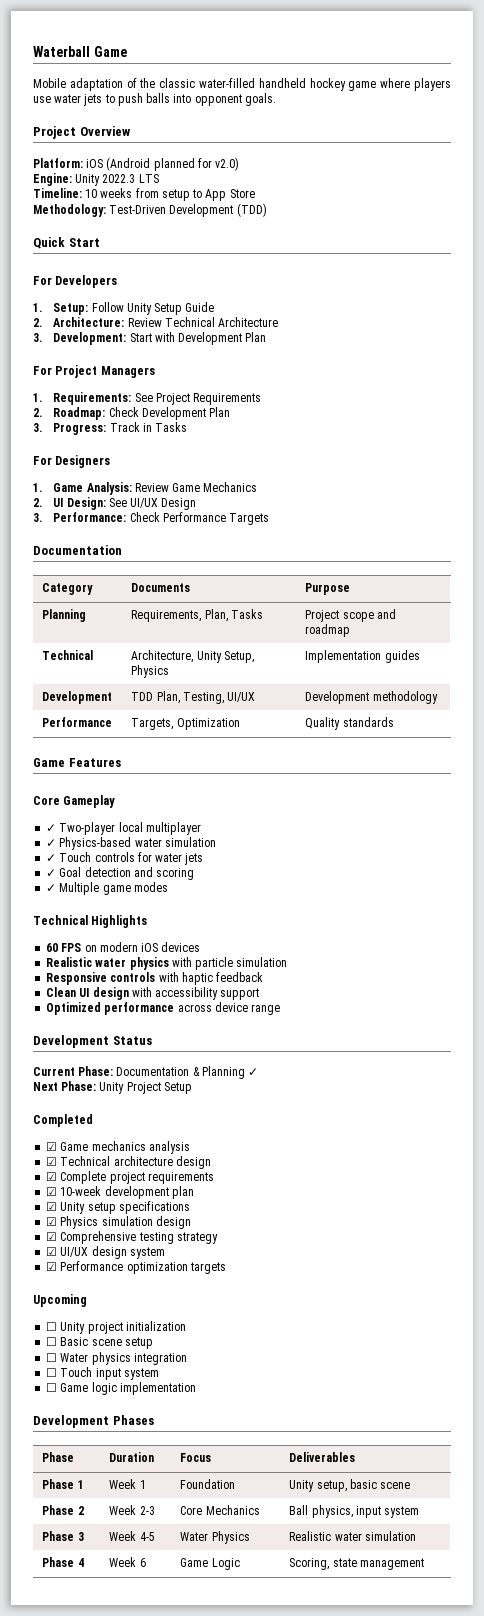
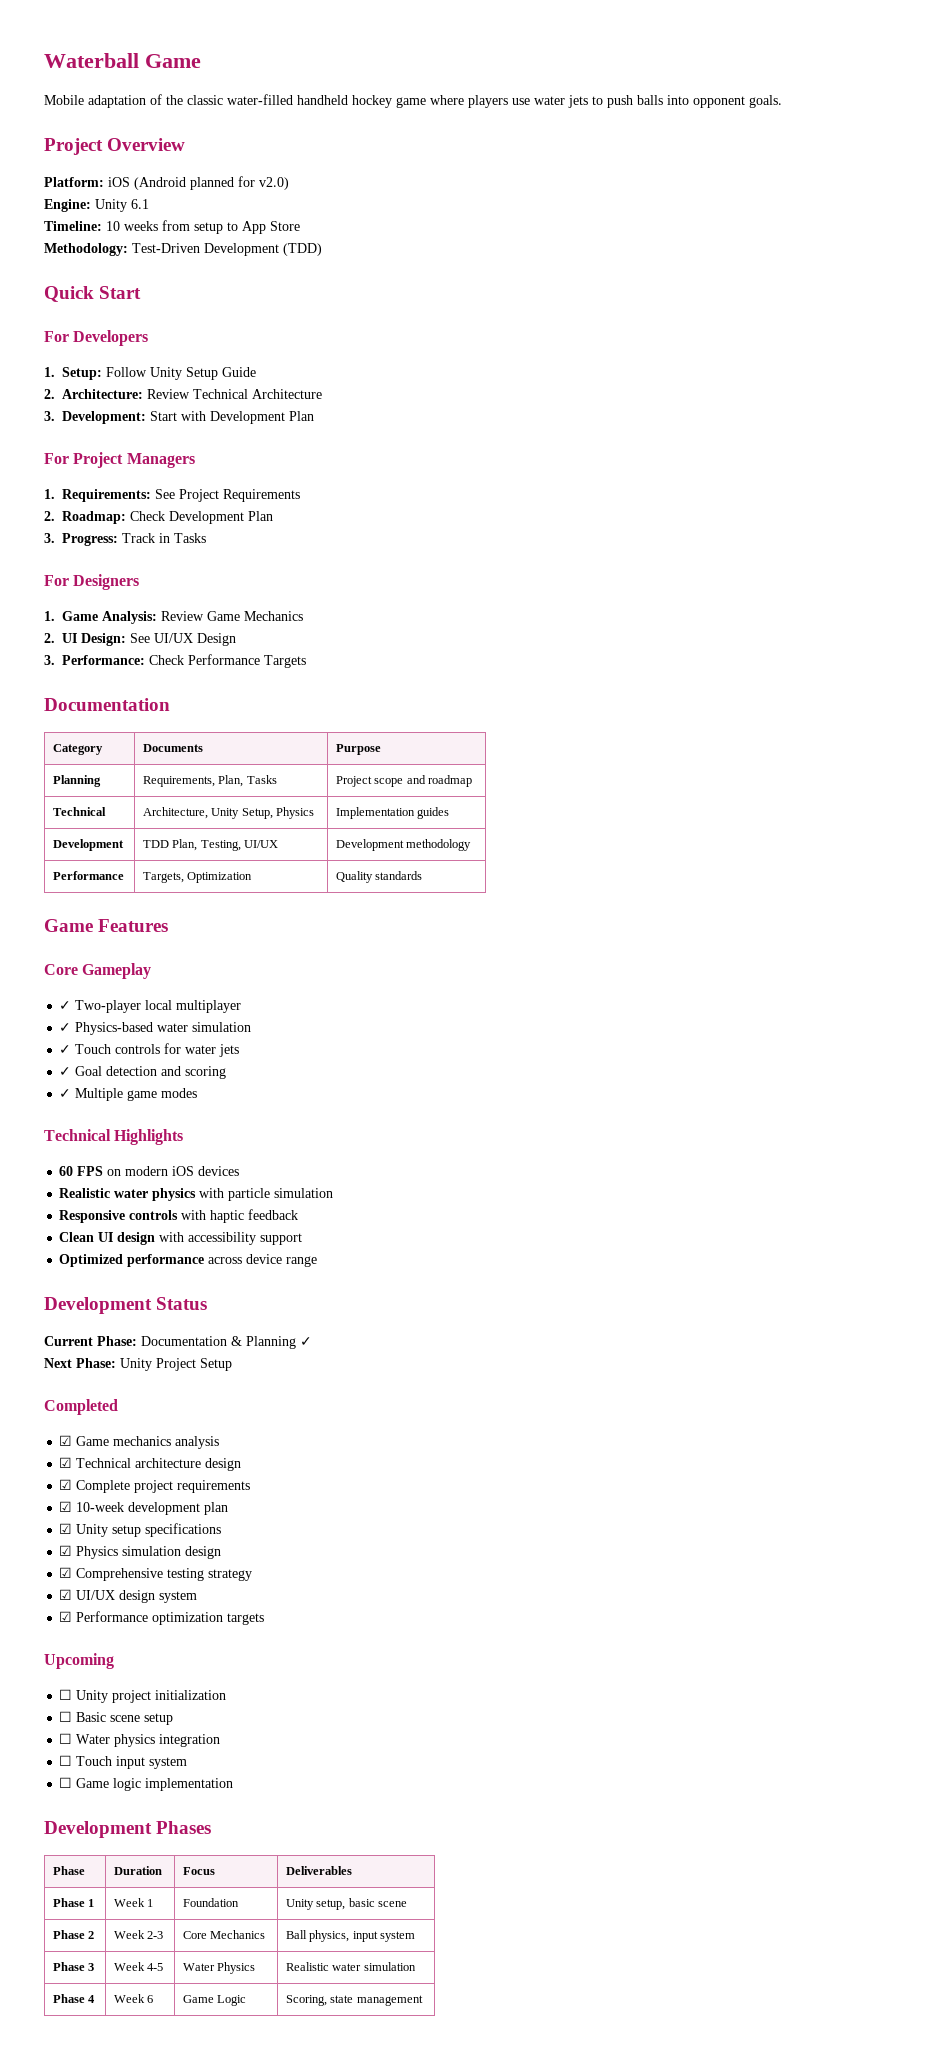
- Engine: Unity 2022.3 LTS
+ Engine: Unity 6.1

